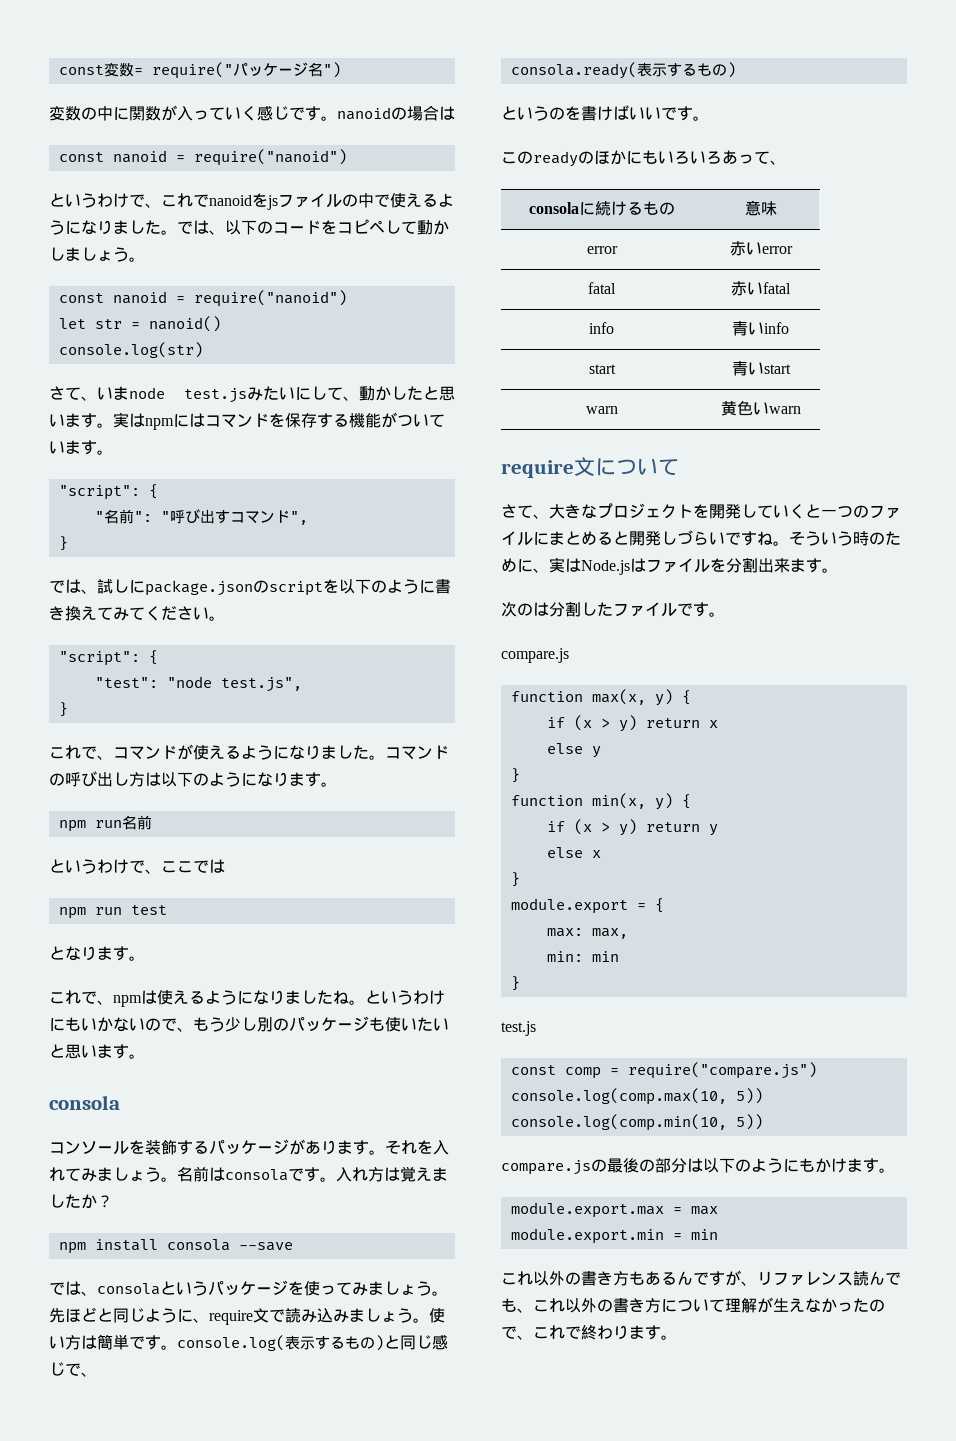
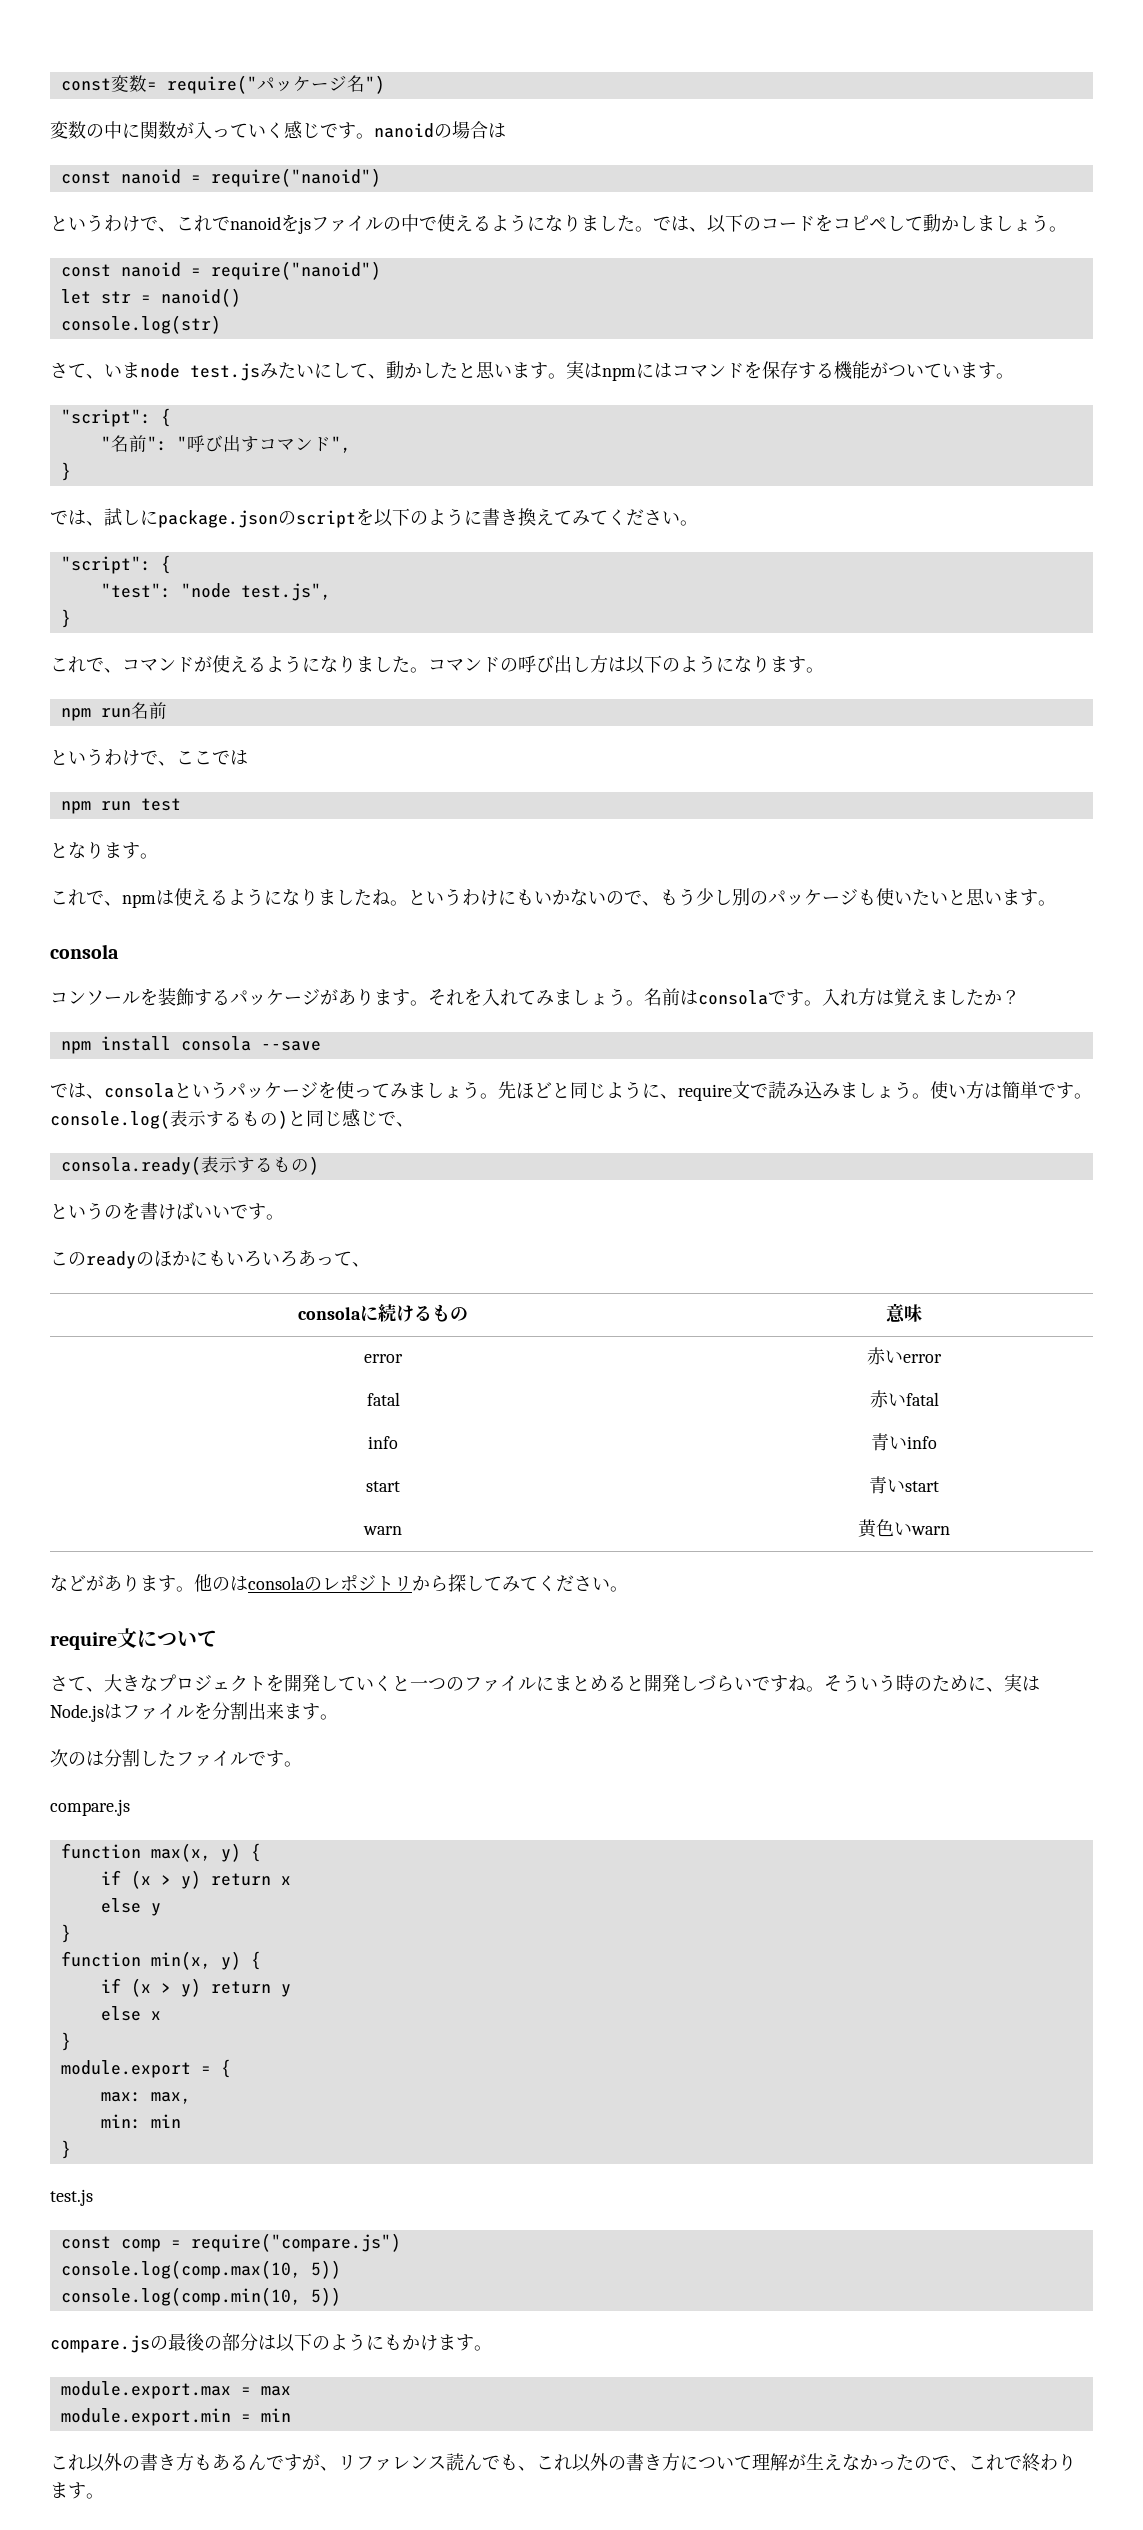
+ などがあります。他のはconsolaのレポジトリから探してみてください。

